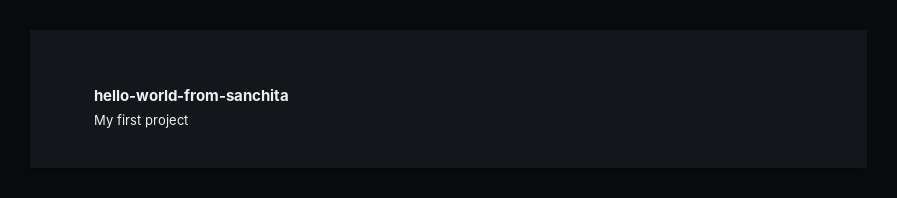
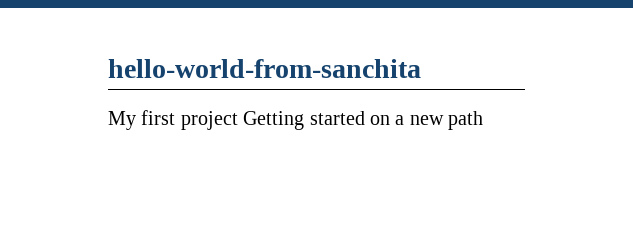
- My first project
+ My first project Getting started on a new path

